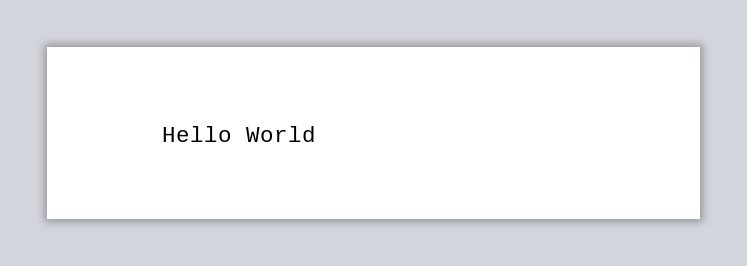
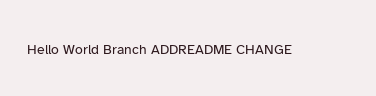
- Hello World
+ Hello World Branch ADDREADME CHANGE

